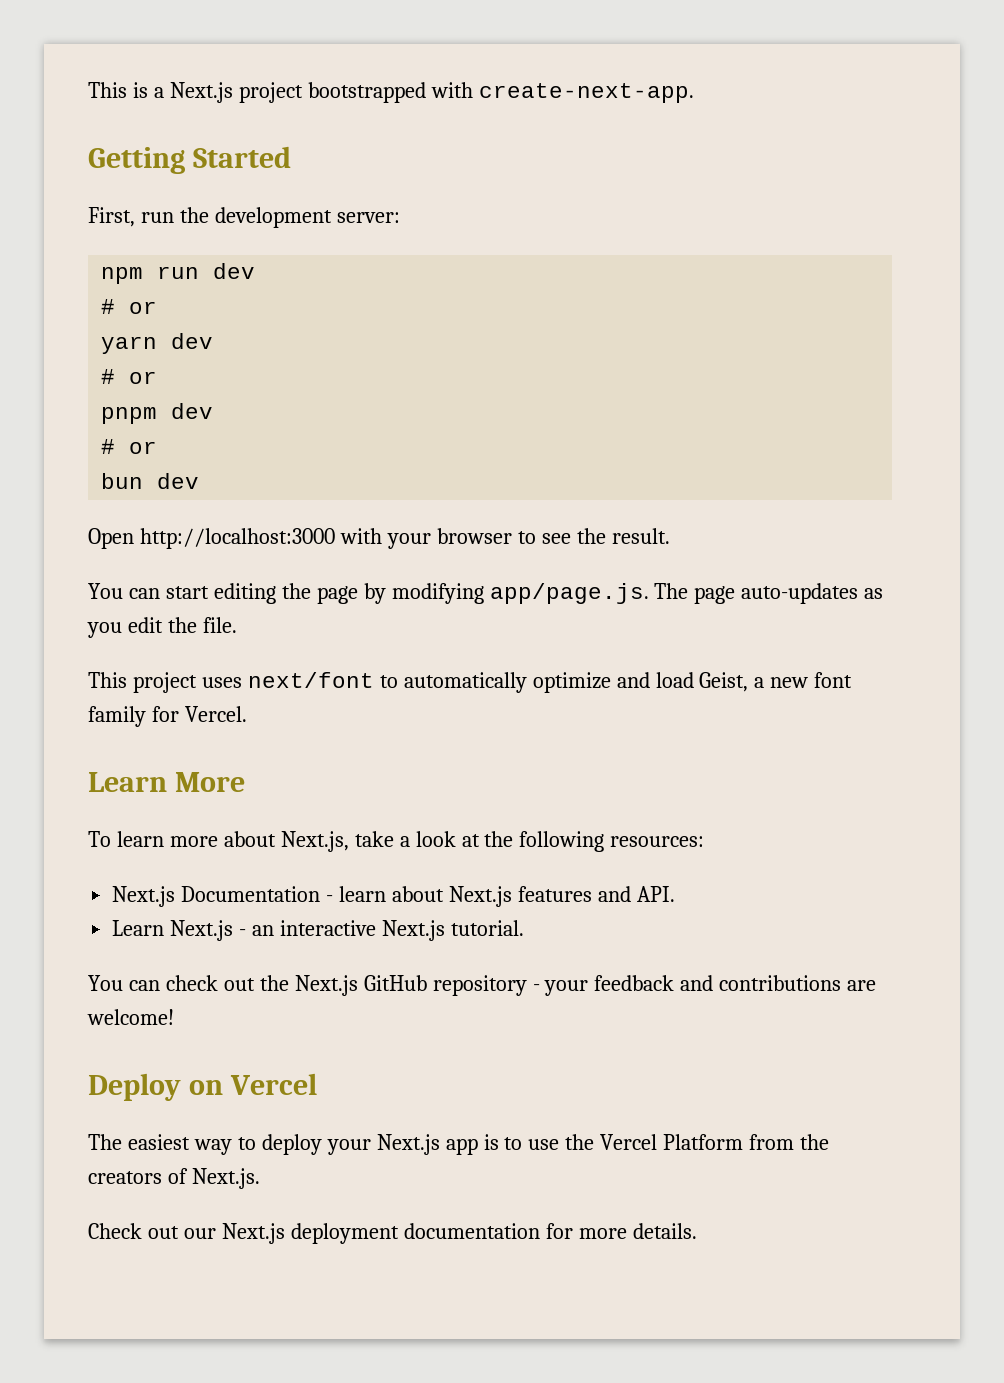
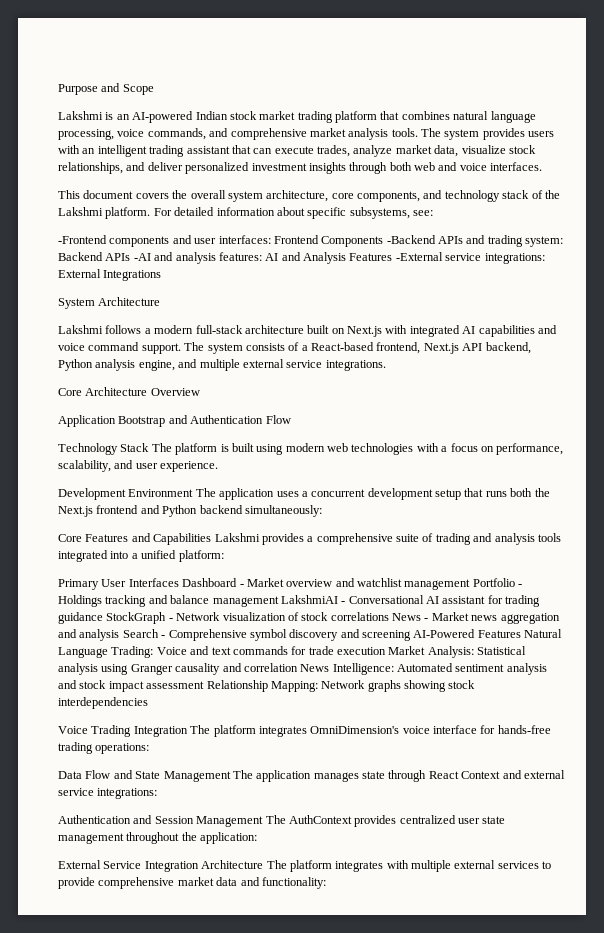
- This is a Next.js project bootstrapped with create-next-app.
- Getting Started
- First, run the development server:
- npm run dev
- # or
- yarn dev
- # or
- pnpm dev
- # or
- bun dev
- Open http://localhost:3000 with your browser to see the result.
- You can start editing the page by modifying app/page.js. The page auto-updates as you edit the file.
- This project uses next/font to automatically optimize and load Geist, a new font family for Vercel.
- Learn More
- To learn more about Next.js, take a look at the following resources:
- Next.js Documentation - learn about Next.js features and API.
- Learn Next.js - an interactive Next.js tutorial.
- You can check out the Next.js GitHub repository - your feedback and contributions are welcome!
- Deploy on Vercel
- The easiest way to deploy your Next.js app is to use the Vercel Platform from the creators of Next.js.
- Check out our Next.js deployment documentation for more details.
+ Purpose and Scope
+ Lakshmi is an AI-powered Indian stock market trading platform that combines natural language processing, voice commands, and comprehensive market analysis tools. The system provides users with an intelligent trading assistant that can execute trades, analyze market data, visualize stock relationships, and deliver personalized investment insights through both web and voice interfaces.
+ This document covers the overall system architecture, core components, and technology stack of the Lakshmi platform. For detailed information about specific subsystems, see:
+ -Frontend components and user interfaces: Frontend Components -Backend APIs and trading system: Backend APIs -AI and analysis features: AI and Analysis Features -External service integrations: External Integrations
+ System Architecture
+ Lakshmi follows a modern full-stack architecture built on Next.js with integrated AI capabilities and voice command support. The system consists of a React-based frontend, Next.js API backend, Python analysis engine, and multiple external service integrations.
+ Core Architecture Overview
+ Application Bootstrap and Authentication Flow
+ Technology Stack The platform is built using modern web technologies with a focus on performance, scalability, and user experience.
+ Development Environment The application uses a concurrent development setup that runs both the Next.js frontend and Python backend simultaneously:
+ Core Features and Capabilities Lakshmi provides a comprehensive suite of trading and analysis tools integrated into a unified platform:
+ Primary User Interfaces Dashboard - Market overview and watchlist management Portfolio - Holdings tracking and balance management LakshmiAI - Conversational AI assistant for trading guidance StockGraph - Network visualization of stock correlations News - Market news aggregation and analysis Search - Comprehensive symbol discovery and screening AI-Powered Features Natural Language Trading: Voice and text commands for trade execution Market Analysis: Statistical analysis using Granger causality and correlation News Intelligence: Automated sentiment analysis and stock impact assessment Relationship Mapping: Network graphs showing stock interdependencies
+ Voice Trading Integration The platform integrates OmniDimension's voice interface for hands-free trading operations:
+ Data Flow and State Management The application manages state through React Context and external service integrations:
+ Authentication and Session Management The AuthContext provides centralized user state management throughout the application:
+ External Service Integration Architecture The platform integrates with multiple external services to provide comprehensive market data and functionality:

